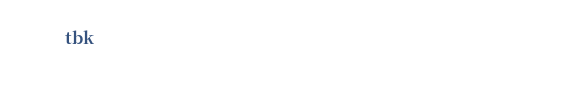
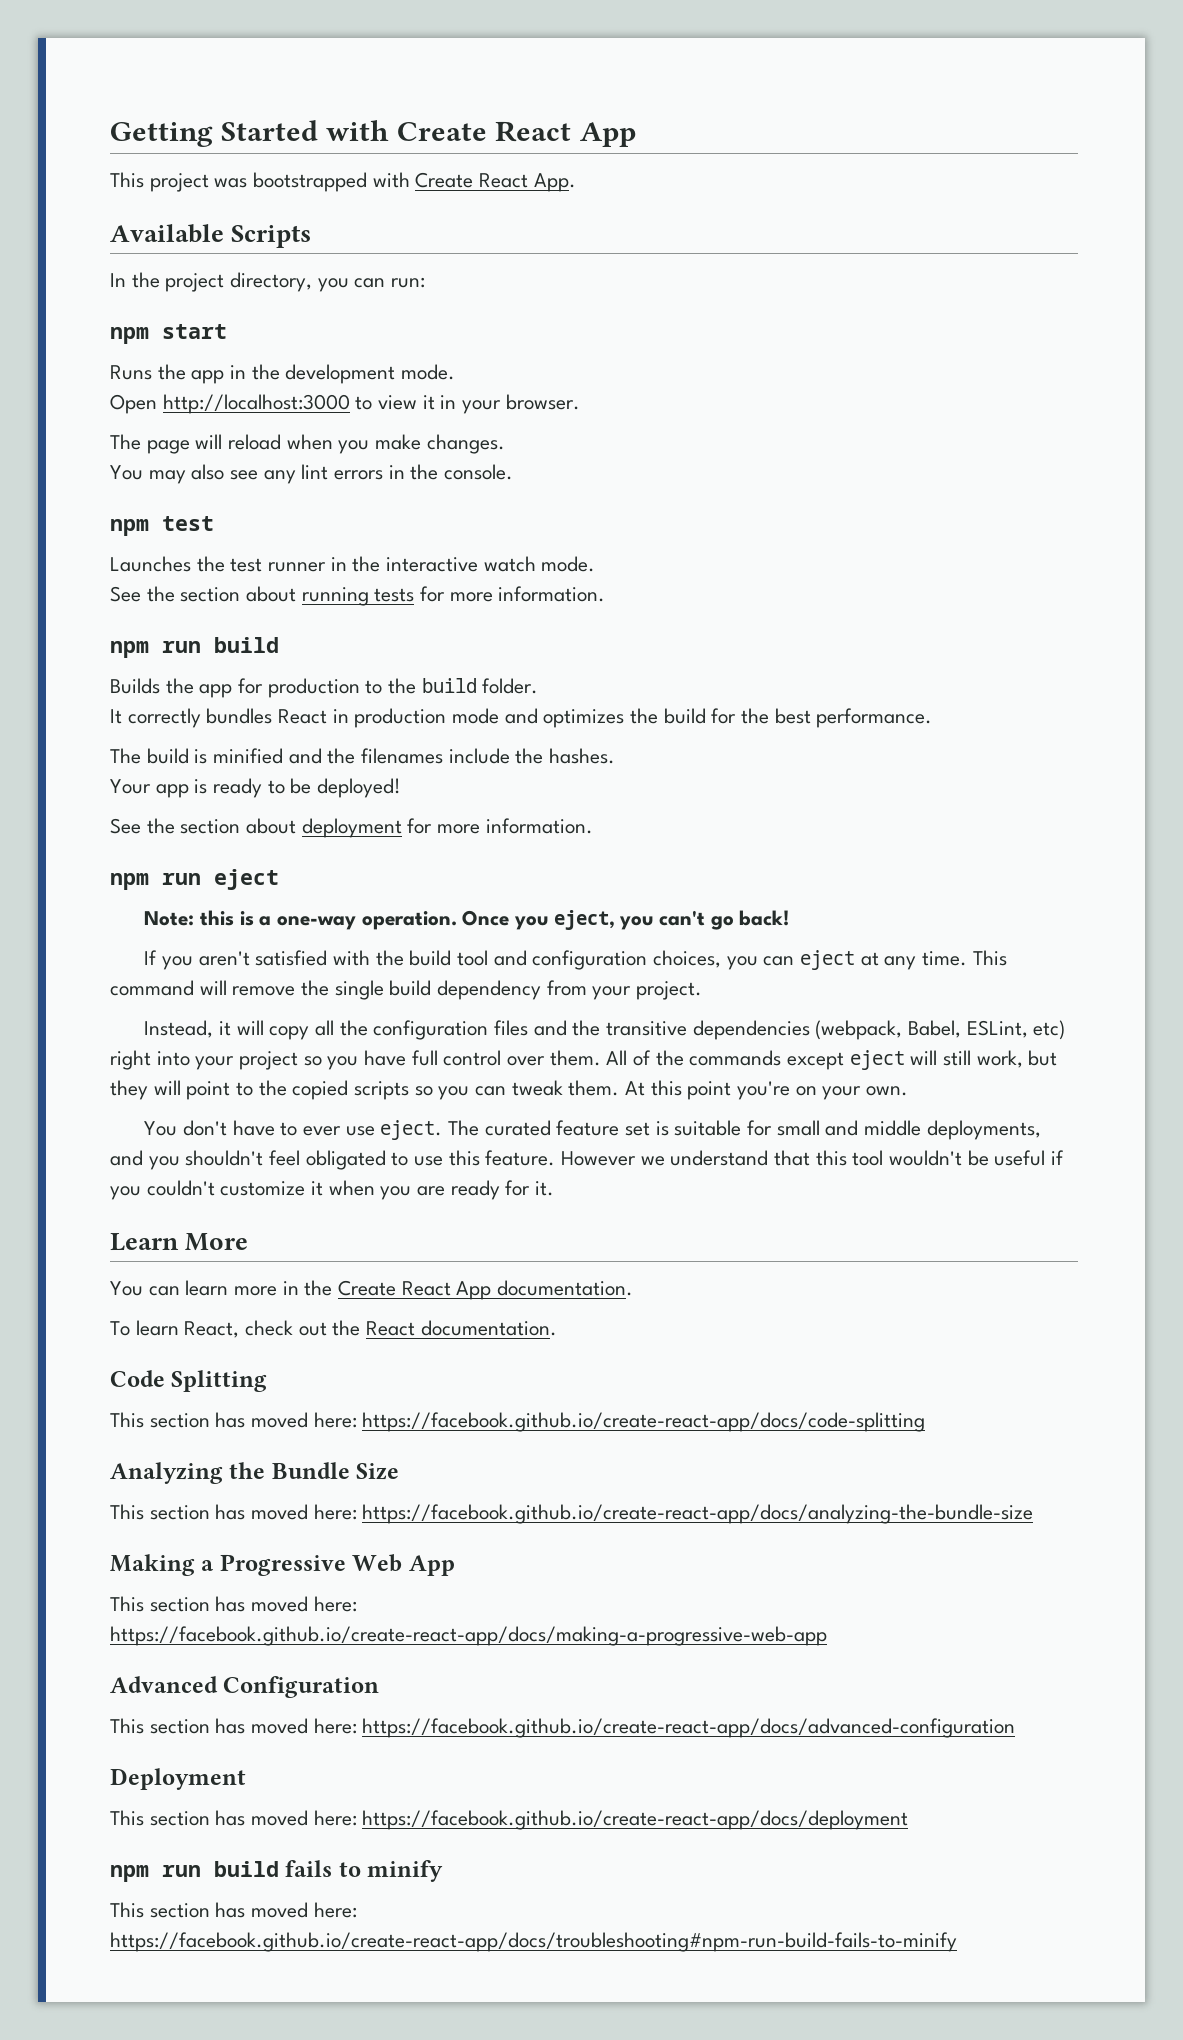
- tbk
+ Getting Started with Create React App
+ This project was bootstrapped with Create React App.
+ Available Scripts
+ In the project directory, you can run:
+ npm start
+ Runs the app in the development mode.
+ Open http://localhost:3000 to view it in your browser.
+ The page will reload when you make changes.
+ You may also see any lint errors in the console.
+ npm test
+ Launches the test runner in the interactive watch mode.
+ See the section about running tests for more information.
+ npm run build
+ Builds the app for production to the build folder.
+ It correctly bundles React in production mode and optimizes the build for the best performance.
+ The build is minified and the filenames include the hashes.
+ Your app is ready to be deployed!
+ See the section about deployment for more information.
+ npm run eject
+ Note: this is a one-way operation. Once you eject, you can't go back!
+ If you aren't satisfied with the build tool and configuration choices, you can eject at any time. This command will remove the single build dependency from your project.
+ Instead, it will copy all the configuration files and the transitive dependencies (webpack, Babel, ESLint, etc) right into your project so you have full control over them. All of the commands except eject will still work, but they will point to the copied scripts so you can tweak them. At this point you're on your own.
+ You don't have to ever use eject. The curated feature set is suitable for small and middle deployments, and you shouldn't feel obligated to use this feature. However we understand that this tool wouldn't be useful if you couldn't customize it when you are ready for it.
+ Learn More
+ You can learn more in the Create React App documentation.
+ To learn React, check out the React documentation.
+ Code Splitting
+ This section has moved here: https://facebook.github.io/create-react-app/docs/code-splitting
+ Analyzing the Bundle Size
+ This section has moved here: https://facebook.github.io/create-react-app/docs/analyzing-the-bundle-size
+ Making a Progressive Web App
+ This section has moved here: https://facebook.github.io/create-react-app/docs/making-a-progressive-web-app
+ Advanced Configuration
+ This section has moved here: https://facebook.github.io/create-react-app/docs/advanced-configuration
+ Deployment
+ This section has moved here: https://facebook.github.io/create-react-app/docs/deployment
+ npm run build fails to minify
+ This section has moved here: https://facebook.github.io/create-react-app/docs/troubleshooting#npm-run-build-fails-to-minify

